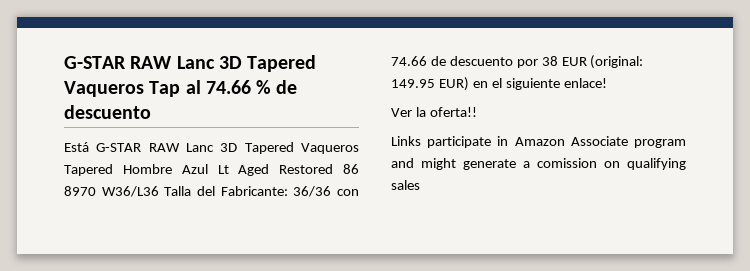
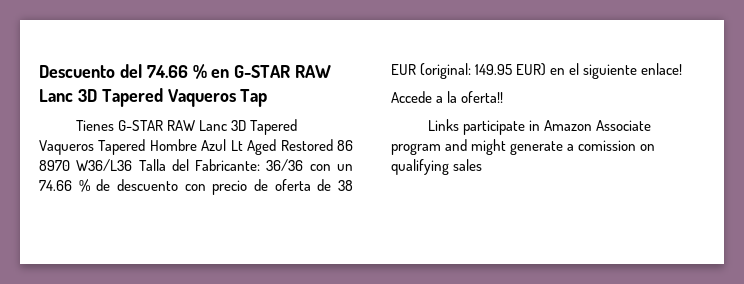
- G-STAR RAW Lanc 3D Tapered Vaqueros Tap al 74.66 % de descuento
- Está G-STAR RAW Lanc 3D Tapered Vaqueros Tapered Hombre Azul Lt Aged Restored 86 8970 W36/L36 Talla del Fabricante: 36/36 con 74.66 de descuento por 38 EUR (original: 149.95 EUR) en el siguiente enlace!
+ Descuento del 74.66 % en G-STAR RAW Lanc 3D Tapered Vaqueros Tap
+ Tienes G-STAR RAW Lanc 3D Tapered Vaqueros Tapered Hombre Azul Lt Aged Restored 86 8970 W36/L36 Talla del Fabricante: 36/36 con un 74.66 % de descuento con precio de oferta de 38 EUR (original: 149.95 EUR) en el siguiente enlace!
- Ver la oferta!!
+ Accede a la oferta!!

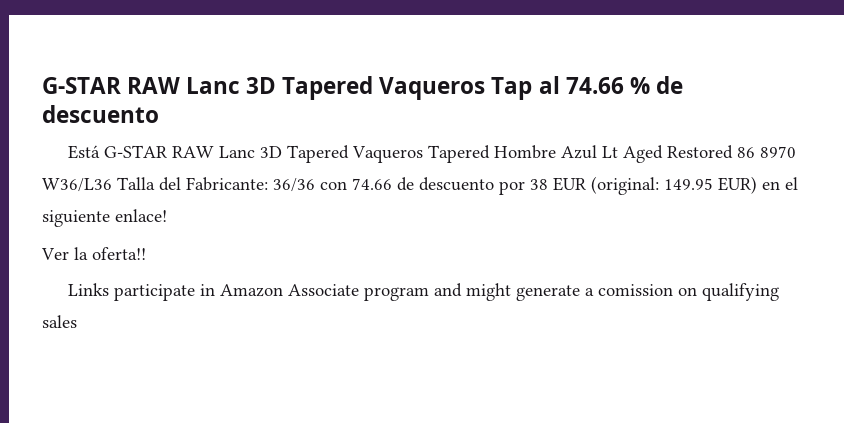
- Descuento del 74.66 % en G-STAR RAW Lanc 3D Tapered Vaqueros Tap
- Tienes G-STAR RAW Lanc 3D Tapered Vaqueros Tapered Hombre Azul Lt Aged Restored 86 8970 W36/L36 Talla del Fabricante: 36/36 con un 74.66 % de descuento con precio de oferta de 38 EUR (original: 149.95 EUR) en el siguiente enlace!
+ G-STAR RAW Lanc 3D Tapered Vaqueros Tap al 74.66 % de descuento
+ Está G-STAR RAW Lanc 3D Tapered Vaqueros Tapered Hombre Azul Lt Aged Restored 86 8970 W36/L36 Talla del Fabricante: 36/36 con 74.66 de descuento por 38 EUR (original: 149.95 EUR) en el siguiente enlace!
- Accede a la oferta!!
+ Ver la oferta!!

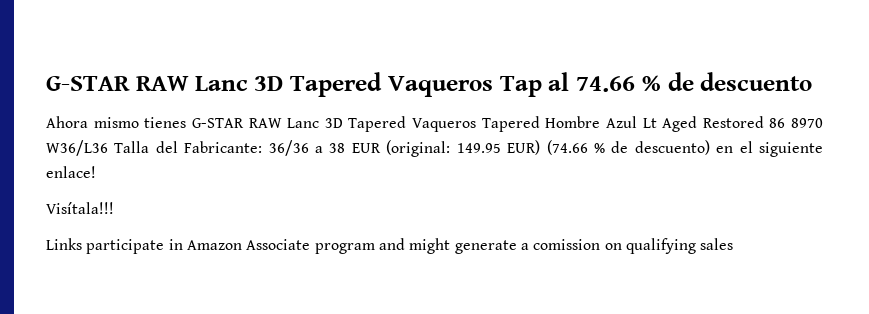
- Está G-STAR RAW Lanc 3D Tapered Vaqueros Tapered Hombre Azul Lt Aged Restored 86 8970 W36/L36 Talla del Fabricante: 36/36 con 74.66 de descuento por 38 EUR (original: 149.95 EUR) en el siguiente enlace!
+ Ahora mismo tienes G-STAR RAW Lanc 3D Tapered Vaqueros Tapered Hombre Azul Lt Aged Restored 86 8970 W36/L36 Talla del Fabricante: 36/36 a 38 EUR (original: 149.95 EUR) (74.66 % de descuento) en el siguiente enlace!
- Ver la oferta!!
+ Visítala!!!

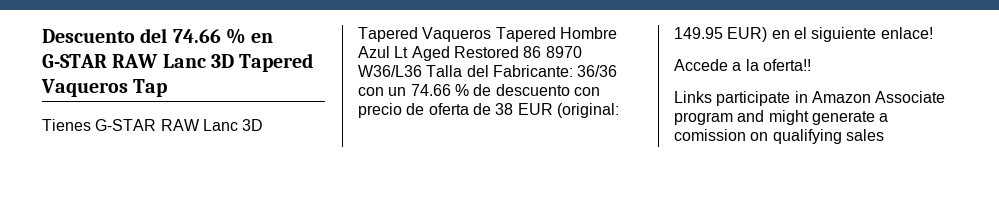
- G-STAR RAW Lanc 3D Tapered Vaqueros Tap al 74.66 % de descuento
- Ahora mismo tienes G-STAR RAW Lanc 3D Tapered Vaqueros Tapered Hombre Azul Lt Aged Restored 86 8970 W36/L36 Talla del Fabricante: 36/36 a 38 EUR (original: 149.95 EUR) (74.66 % de descuento) en el siguiente enlace!
+ Descuento del 74.66 % en G-STAR RAW Lanc 3D Tapered Vaqueros Tap
+ Tienes G-STAR RAW Lanc 3D Tapered Vaqueros Tapered Hombre Azul Lt Aged Restored 86 8970 W36/L36 Talla del Fabricante: 36/36 con un 74.66 % de descuento con precio de oferta de 38 EUR (original: 149.95 EUR) en el siguiente enlace!
- Visítala!!!
+ Accede a la oferta!!

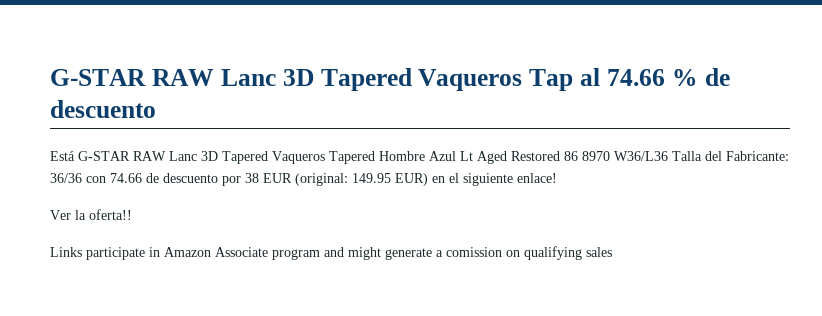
- Descuento del 74.66 % en G-STAR RAW Lanc 3D Tapered Vaqueros Tap
- Tienes G-STAR RAW Lanc 3D Tapered Vaqueros Tapered Hombre Azul Lt Aged Restored 86 8970 W36/L36 Talla del Fabricante: 36/36 con un 74.66 % de descuento con precio de oferta de 38 EUR (original: 149.95 EUR) en el siguiente enlace!
+ G-STAR RAW Lanc 3D Tapered Vaqueros Tap al 74.66 % de descuento
+ Está G-STAR RAW Lanc 3D Tapered Vaqueros Tapered Hombre Azul Lt Aged Restored 86 8970 W36/L36 Talla del Fabricante: 36/36 con 74.66 de descuento por 38 EUR (original: 149.95 EUR) en el siguiente enlace!
- Accede a la oferta!!
+ Ver la oferta!!

